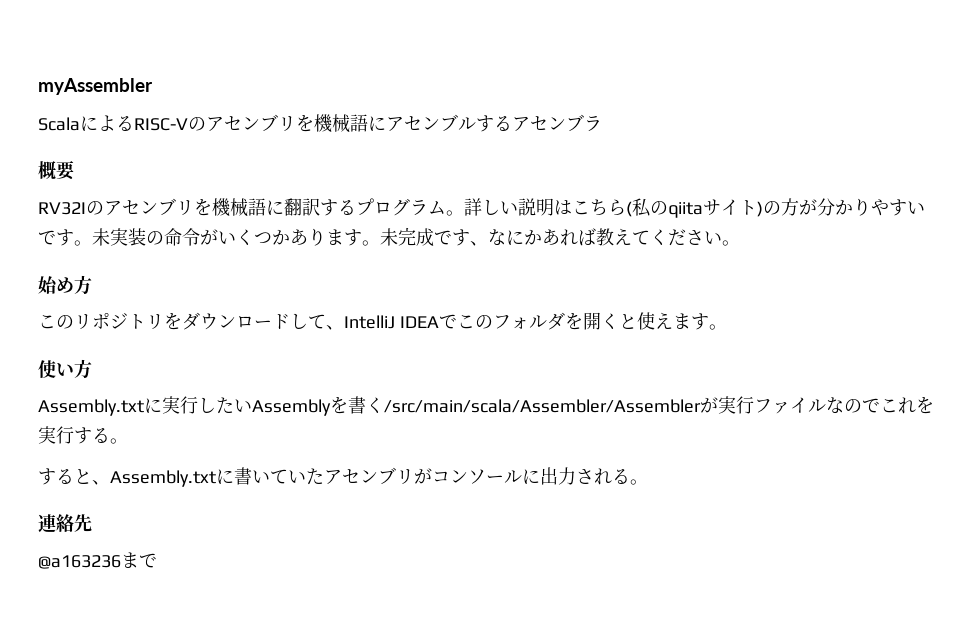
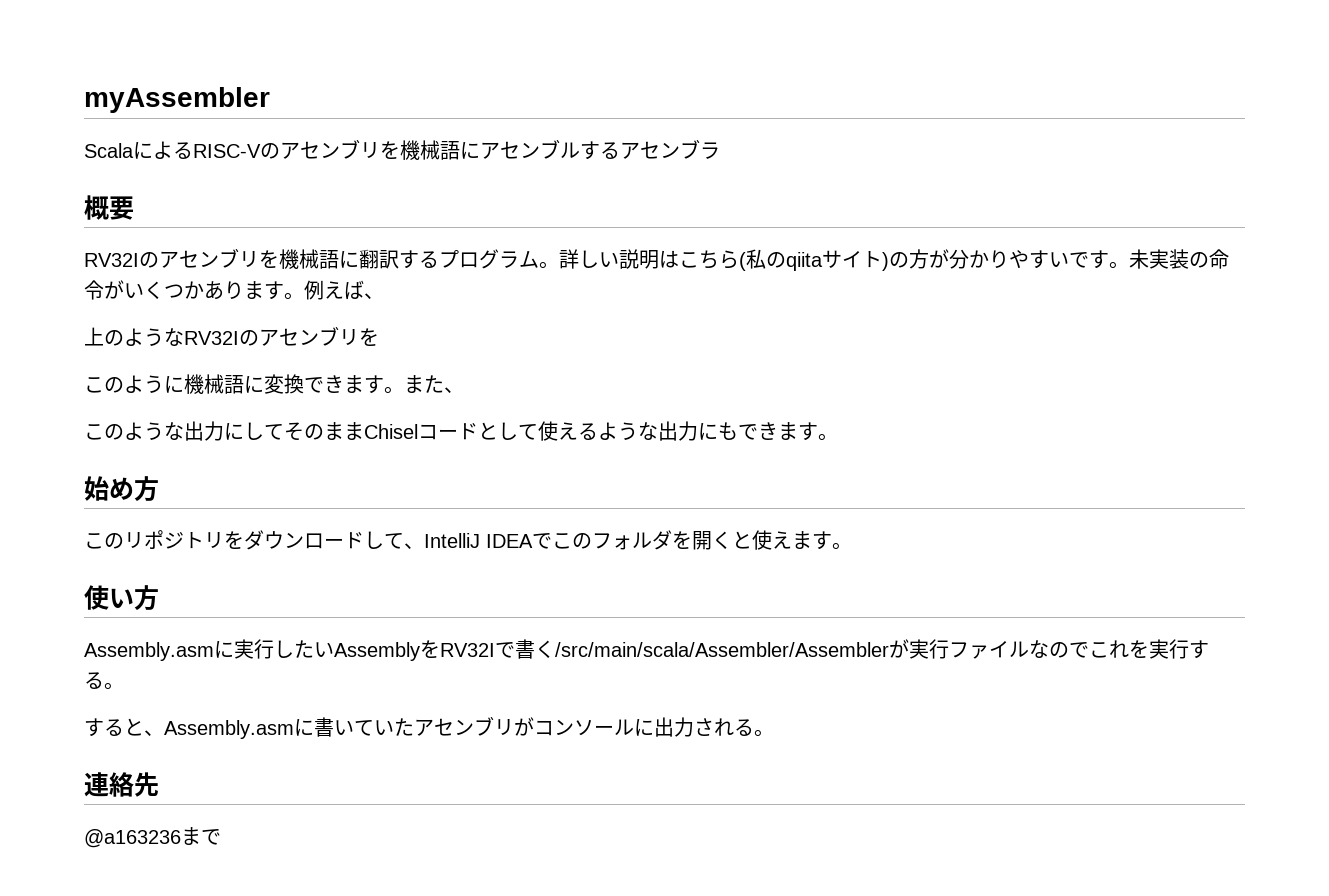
- 未完成です、なにかあれば教えてください。
+ 例えば、
+ 上のようなRV32Iのアセンブリを
+ このように機械語に変換できます。また、
+ このような出力にしてそのままChiselコードとして使えるような出力にもできます。
- Assembly.txtに実行したいAssemblyを書く/src/main/scala/Assembler/Assemblerが実行ファイルなのでこれを実行する。
+ Assembly.asmに実行したいAssemblyをRV32Iで書く/src/main/scala/Assembler/Assemblerが実行ファイルなのでこれを実行する。
- すると、Assembly.txtに書いていたアセンブリがコンソールに出力される。
+ すると、Assembly.asmに書いていたアセンブリがコンソールに出力される。

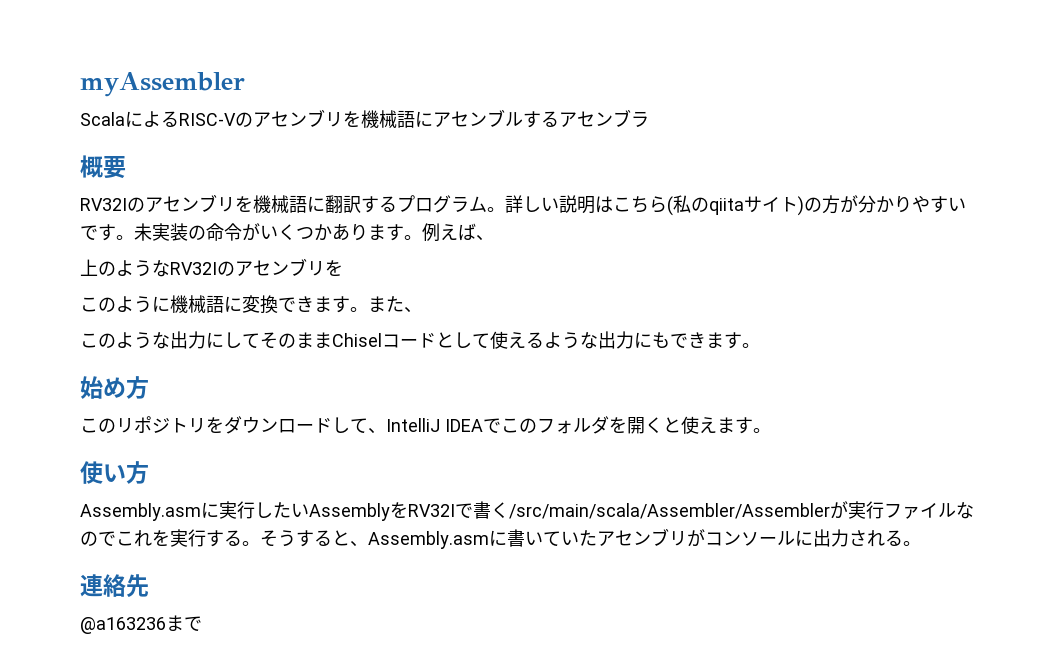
- Assembly.asmに実行したいAssemblyをRV32Iで書く/src/main/scala/Assembler/Assemblerが実行ファイルなのでこれを実行する。
- すると、Assembly.asmに書いていたアセンブリがコンソールに出力される。
+ Assembly.asmに実行したいAssemblyをRV32Iで書く/src/main/scala/Assembler/Assemblerが実行ファイルなのでこれを実行する。そうすると、Assembly.asmに書いていたアセンブリがコンソールに出力される。

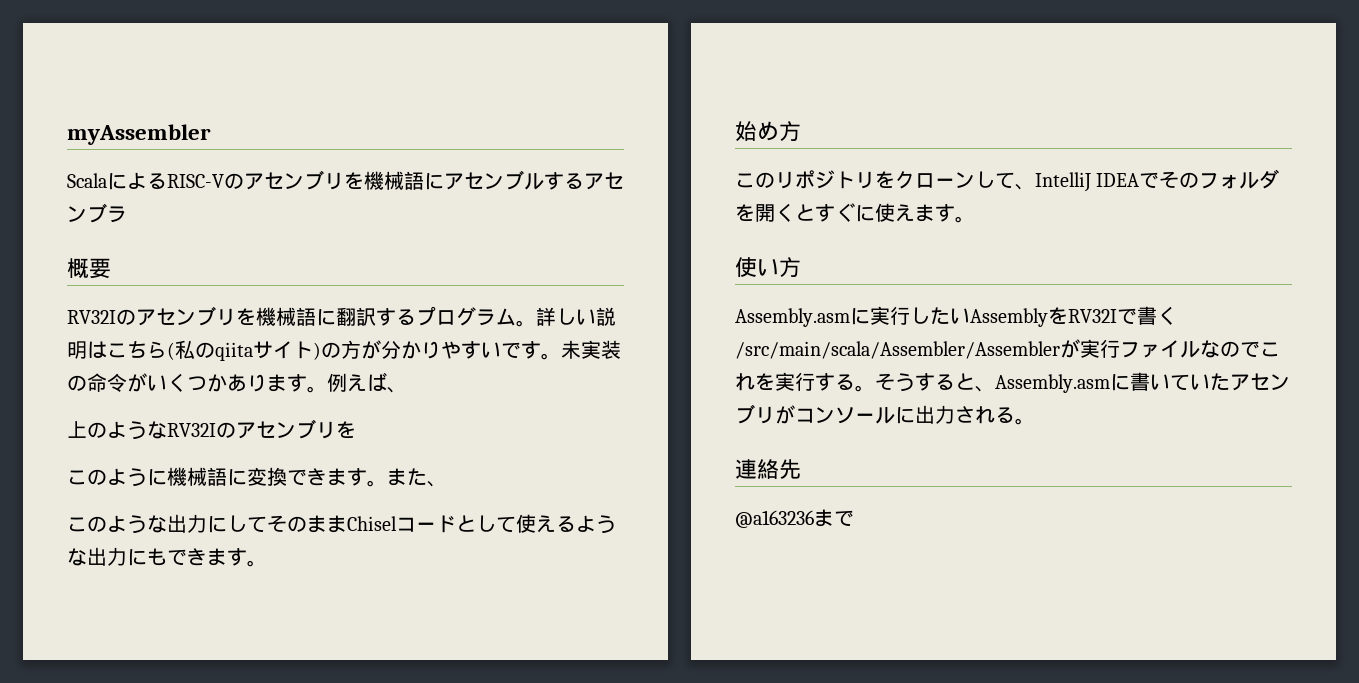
- このリポジトリをダウンロードして、IntelliJ IDEAでこのフォルダを開くと使えます。
+ このリポジトリをクローンして、IntelliJ IDEAでそのフォルダを開くとすぐに使えます。

